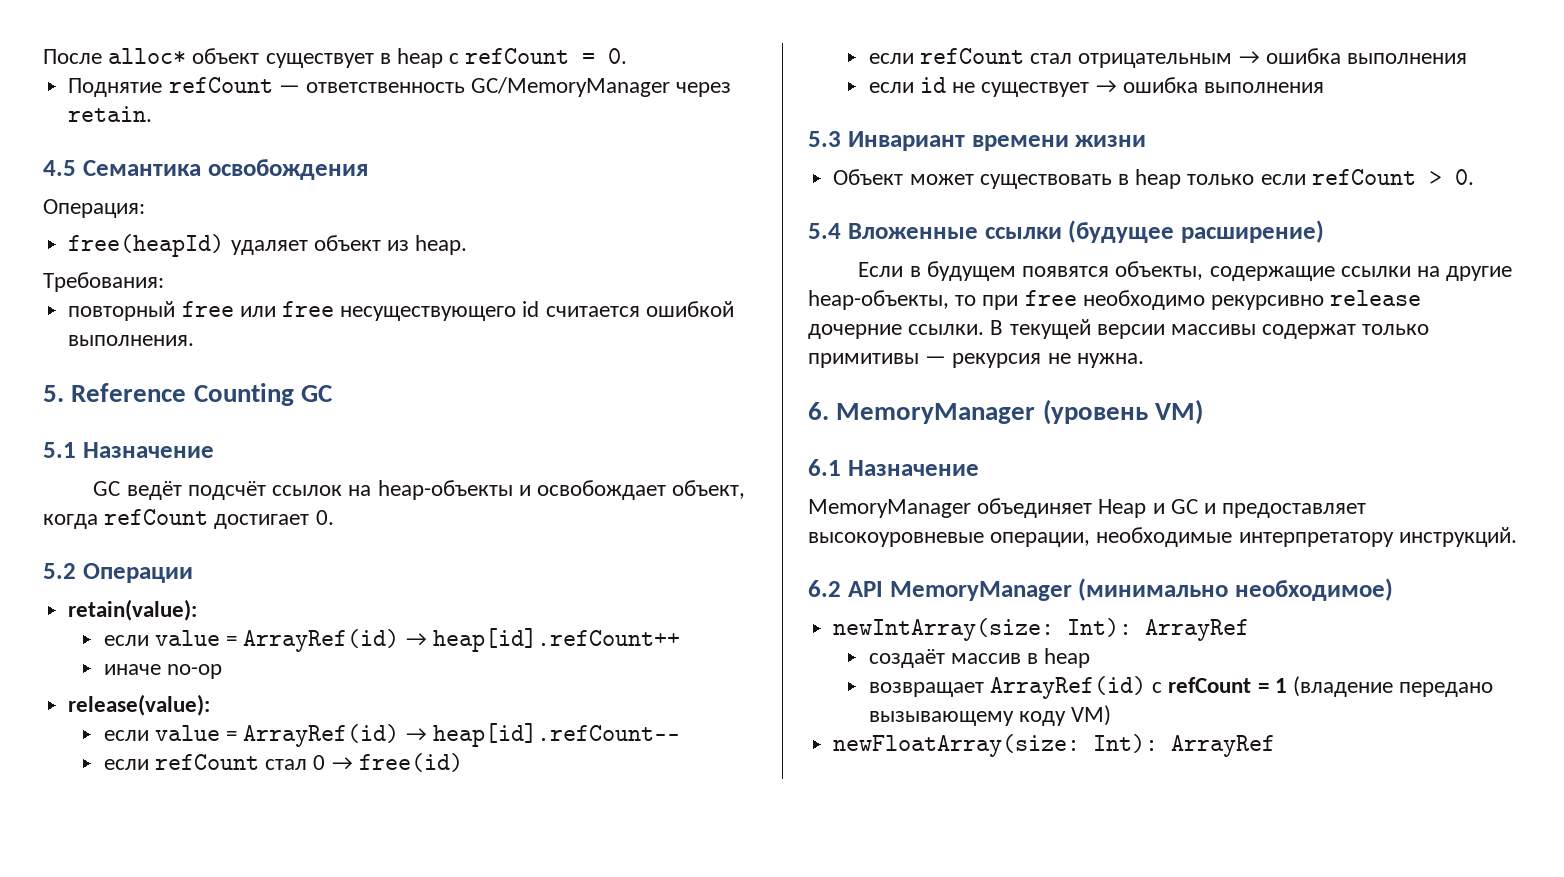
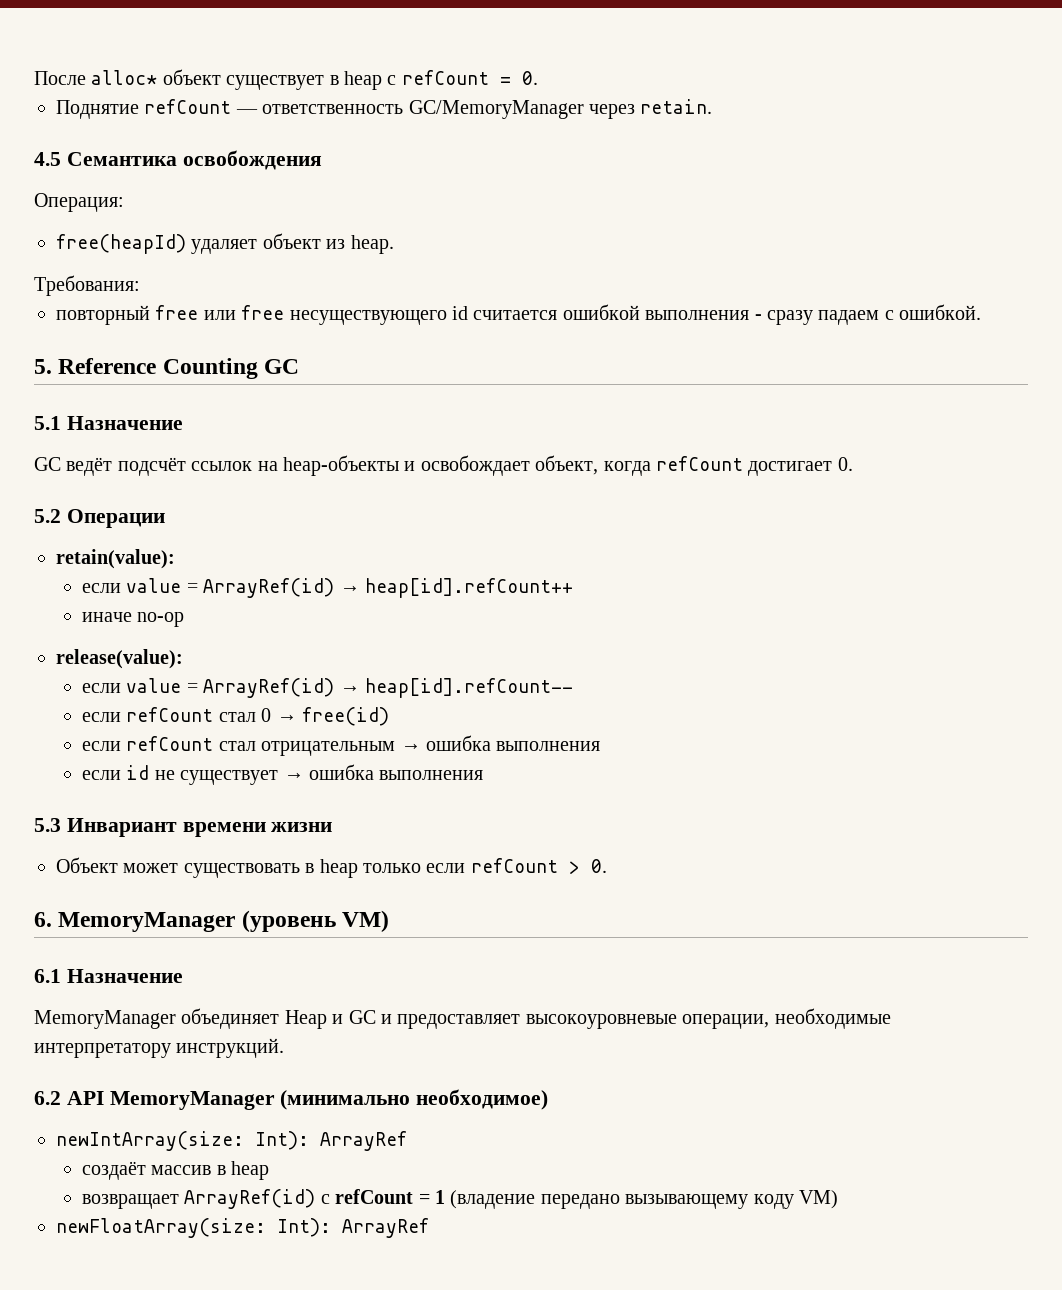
- повторный free или free несуществующего id считается ошибкой выполнения.
+ повторный free или free несуществующего id считается ошибкой выполнения - сразу падаем с ошибкой.
- 5.4 Вложенные ссылки (будущее расширение)
- Если в будущем появятся объекты, содержащие ссылки на другие heap-объекты, то при free необходимо рекурсивно release дочерние ссылки. В текущей версии массивы содержат только примитивы — рекурсия не нужна.

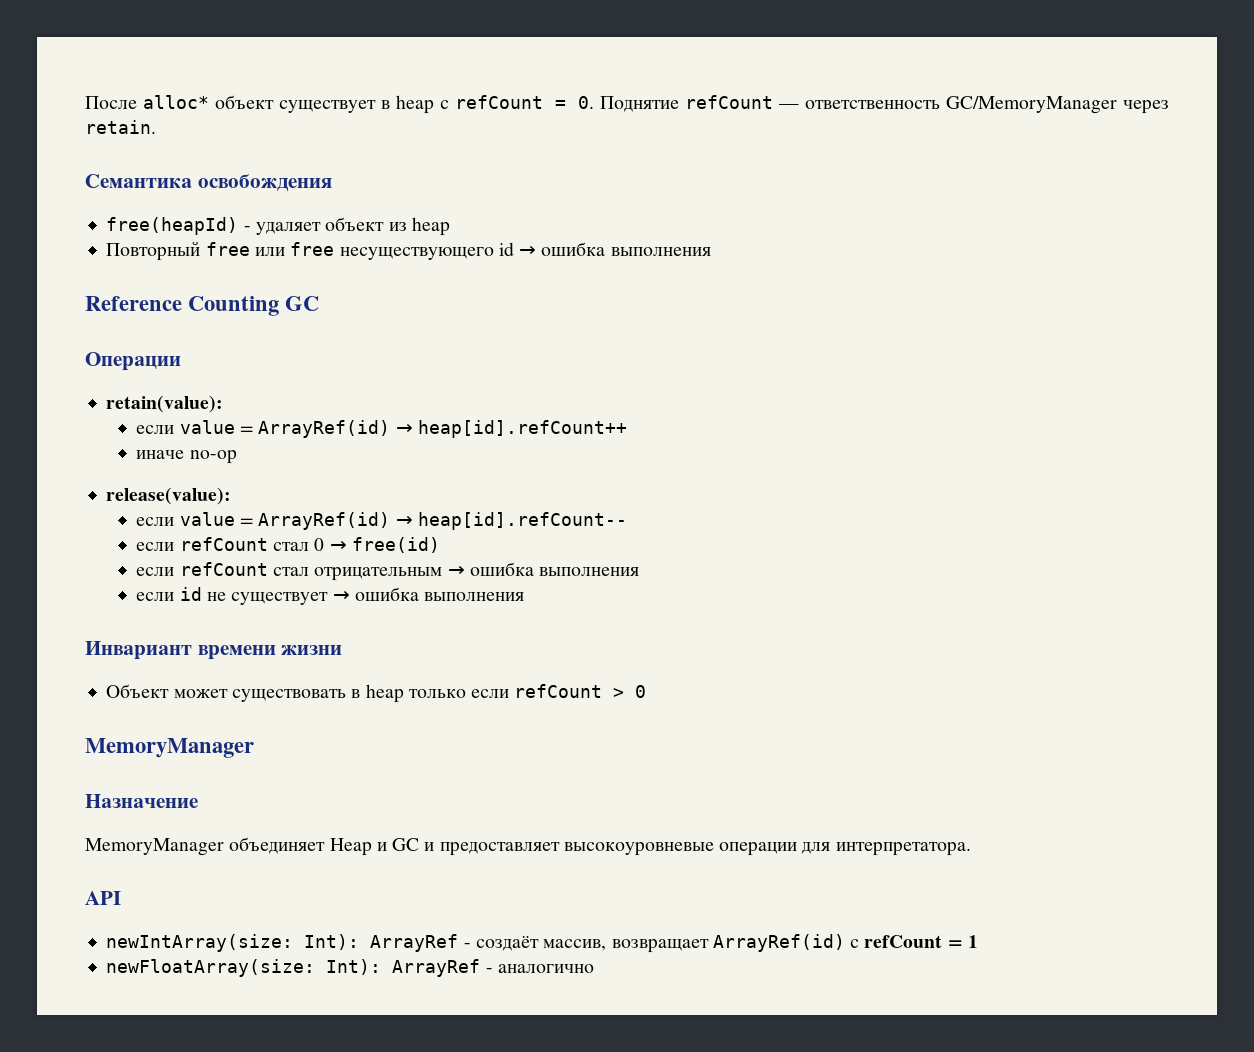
- После alloc* объект существует в heap с refCount = 0.
- Поднятие refCount — ответственность GC/MemoryManager через retain.
+ После alloc* объект существует в heap с refCount = 0. Поднятие refCount — ответственность GC/MemoryManager через retain.
- 4.5 Семантика освобождения
+ Семантика освобождения
- Операция:
- free(heapId) удаляет объект из heap.
- Требования:
- повторный free или free несуществующего id считается ошибкой выполнения - сразу падаем с ошибкой.
- 5. Reference Counting GC
- 5.1 Назначение
- GC ведёт подсчёт ссылок на heap-объекты и освобождает объект, когда refCount достигает 0.
- 5.2 Операции
+ free(heapId) - удаляет объект из heap
+ Повторный free или free несуществующего id → ошибка выполнения
+ Reference Counting GC
+ Операции
- 5.3 Инвариант времени жизни
+ Инвариант времени жизни
- Объект может существовать в heap только если refCount > 0.
- 6. MemoryManager (уровень VM)
- 6.1 Назначение
+ Объект может существовать в heap только если refCount > 0
+ MemoryManager
+ Назначение
- MemoryManager объединяет Heap и GC и предоставляет высокоуровневые операции, необходимые интерпретатору инструкций.
- 6.2 API MemoryManager (минимально необходимое)
+ MemoryManager объединяет Heap и GC и предоставляет высокоуровневые операции для интерпретатора.
+ API
- newIntArray(size: Int): ArrayRef
- создаёт массив в heap
- возвращает ArrayRef(id) с refCount = 1 (владение передано вызывающему коду VM)
+ newIntArray(size: Int): ArrayRef - создаёт массив, возвращает ArrayRef(id) с refCount = 1
- newFloatArray(size: Int): ArrayRef
+ newFloatArray(size: Int): ArrayRef - аналогично

